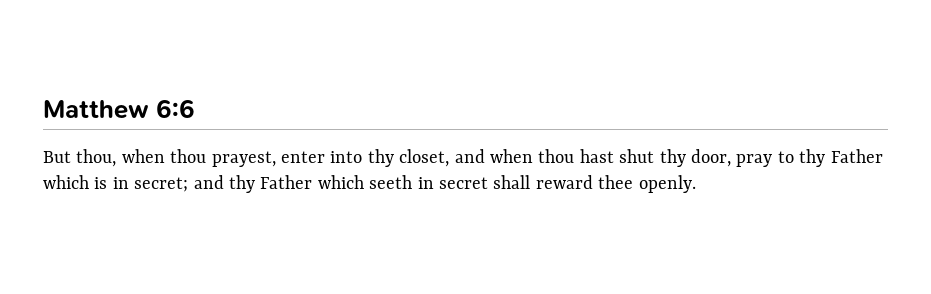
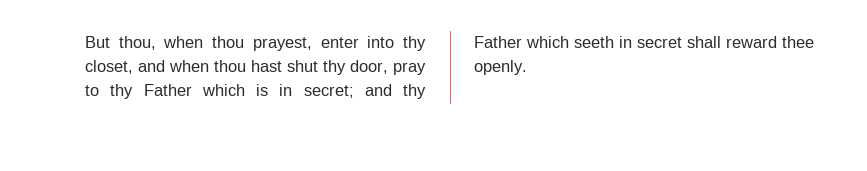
- Matthew 6:6

